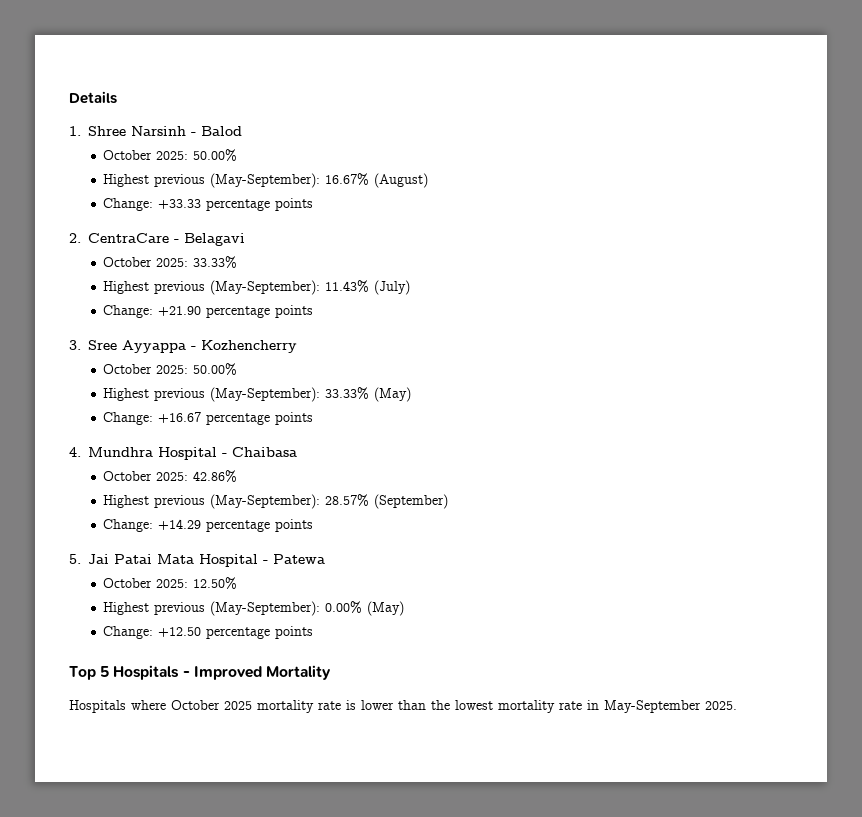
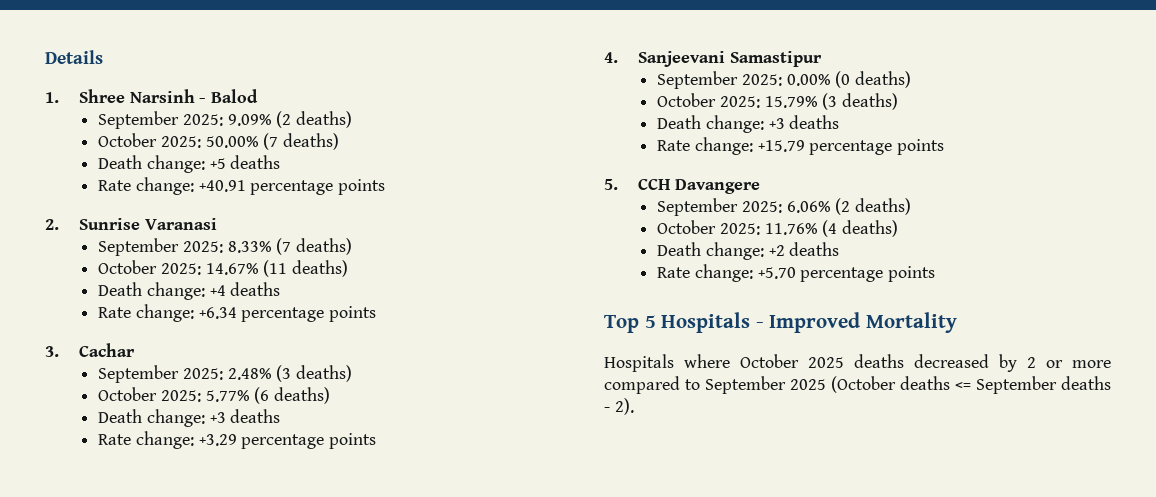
  1. Shree Narsinh - Balod
- October 2025: 50.00%
- Highest previous (May-September): 16.67% (August)
- Change: +33.33 percentage points
- 2. CentraCare - Belagavi
- October 2025: 33.33%
- Highest previous (May-September): 11.43% (July)
- Change: +21.90 percentage points
- 3. Sree Ayyappa - Kozhencherry
- October 2025: 50.00%
- Highest previous (May-September): 33.33% (May)
- Change: +16.67 percentage points
- 4. Mundhra Hospital - Chaibasa
- October 2025: 42.86%
- Highest previous (May-September): 28.57% (September)
- Change: +14.29 percentage points
- 5. Jai Patai Mata Hospital - Patewa
- October 2025: 12.50%
- Highest previous (May-September): 0.00% (May)
- Change: +12.50 percentage points
+ September 2025: 9.09% (2 deaths)
+ October 2025: 50.00% (7 deaths)
+ Death change: +5 deaths
+ Rate change: +40.91 percentage points
+ 2. Sunrise Varanasi
+ September 2025: 8.33% (7 deaths)
+ October 2025: 14.67% (11 deaths)
+ Death change: +4 deaths
+ Rate change: +6.34 percentage points
+ 3. Cachar
+ September 2025: 2.48% (3 deaths)
+ October 2025: 5.77% (6 deaths)
+ Death change: +3 deaths
+ Rate change: +3.29 percentage points
+ 4. Sanjeevani Samastipur
+ September 2025: 0.00% (0 deaths)
+ October 2025: 15.79% (3 deaths)
+ Death change: +3 deaths
+ Rate change: +15.79 percentage points
+ 5. CCH Davangere
+ September 2025: 6.06% (2 deaths)
+ October 2025: 11.76% (4 deaths)
+ Death change: +2 deaths
+ Rate change: +5.70 percentage points
- Hospitals where October 2025 mortality rate is lower than the lowest mortality rate in May-September 2025.
+ Hospitals where October 2025 deaths decreased by 2 or more compared to September 2025 (October deaths <= September deaths - 2).

